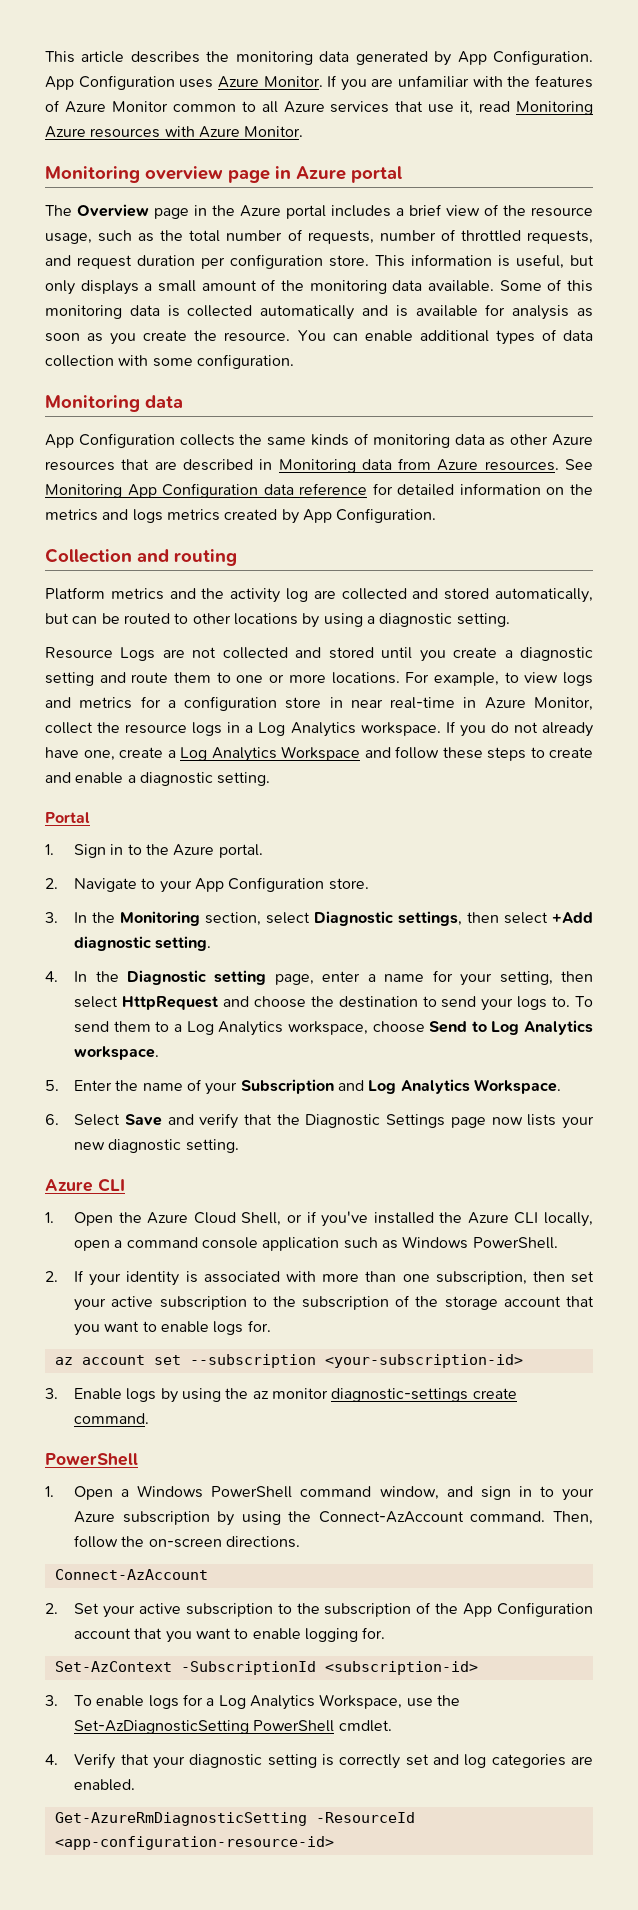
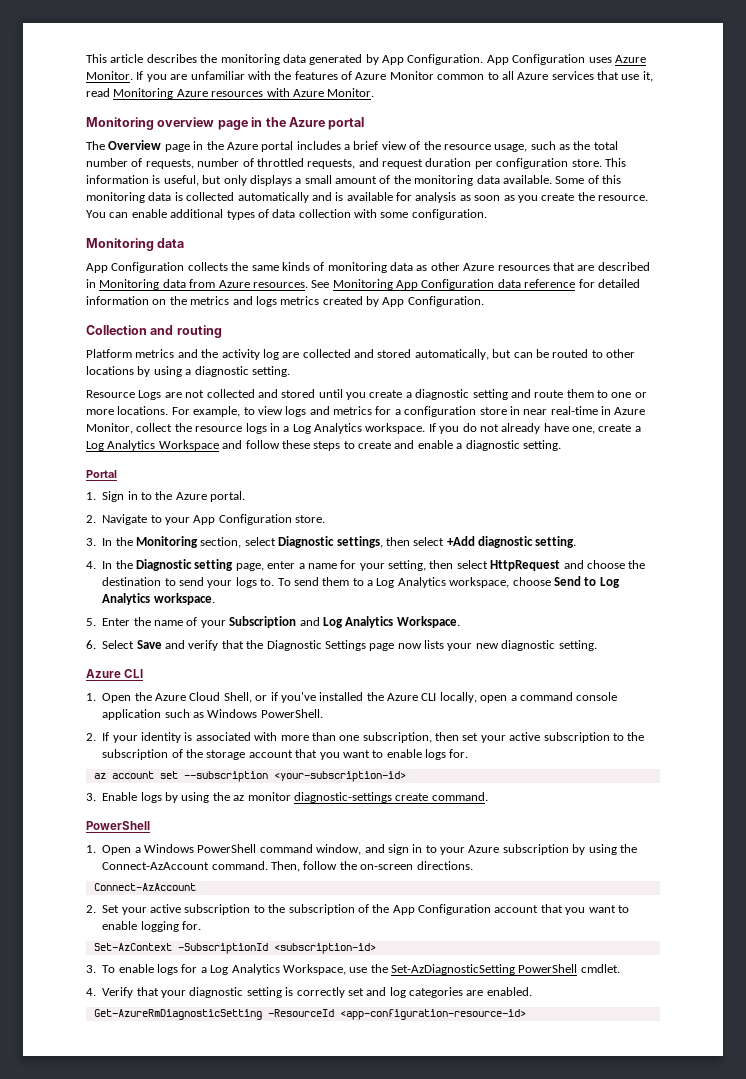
- Monitoring overview page in Azure portal
+ Monitoring overview page in the Azure portal

